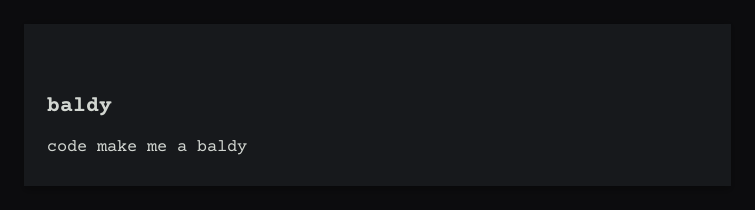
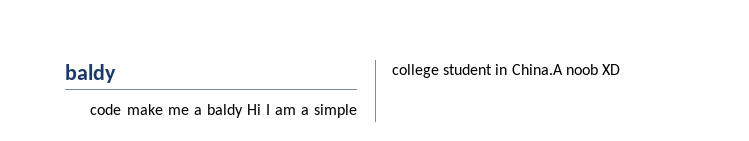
- code make me a baldy
+ code make me a baldy Hi I am a simple college student in China.A noob XD

